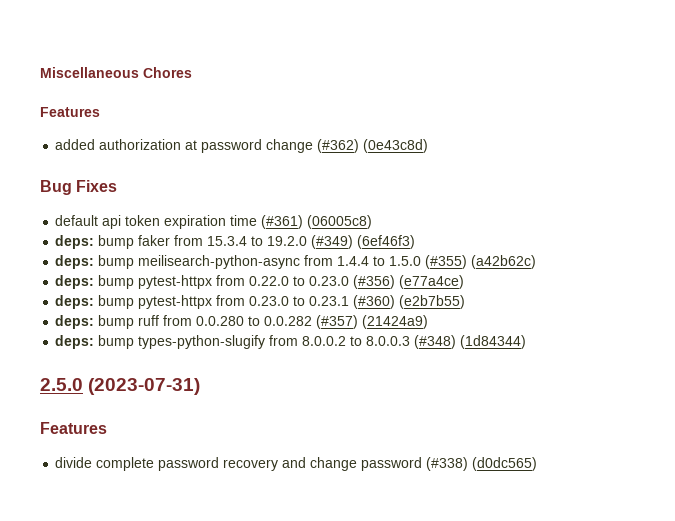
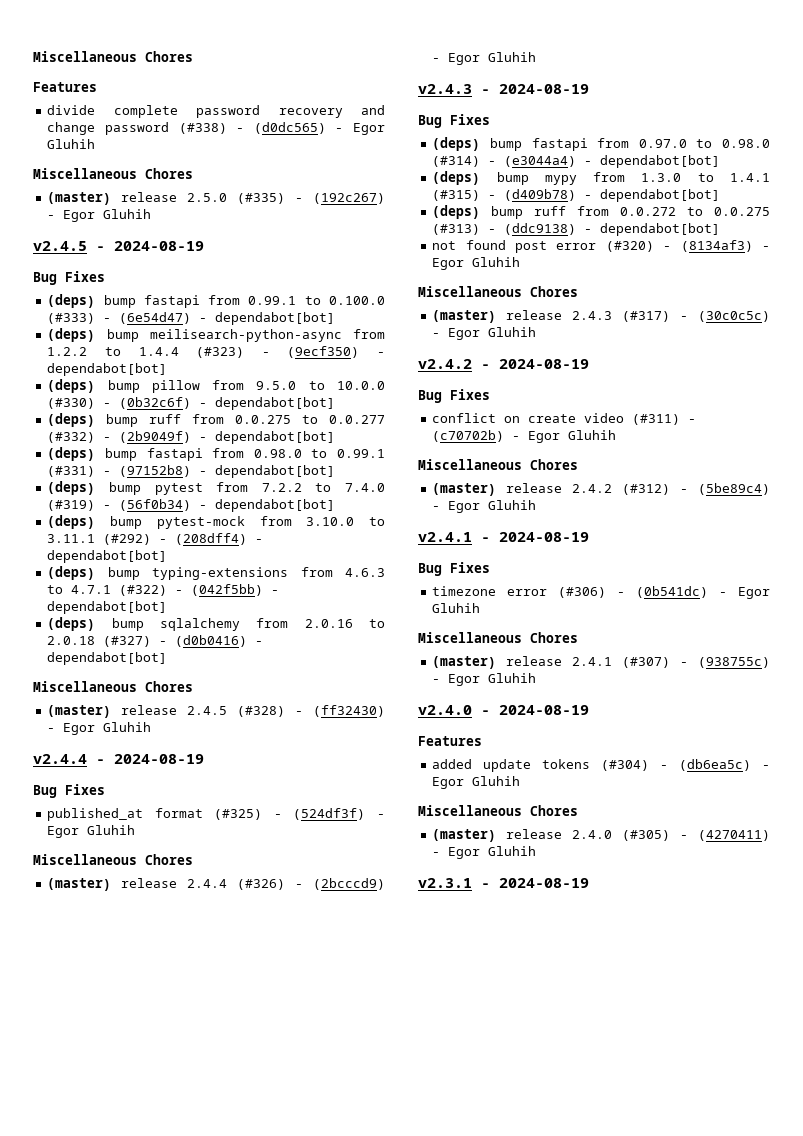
- added authorization at password change (#362) (0e43c8d)
- Bug Fixes
- default api token expiration time (#361) (06005c8)
- deps: bump faker from 15.3.4 to 19.2.0 (#349) (6ef46f3)
- deps: bump meilisearch-python-async from 1.4.4 to 1.5.0 (#355) (a42b62c)
- deps: bump pytest-httpx from 0.22.0 to 0.23.0 (#356) (e77a4ce)
- deps: bump pytest-httpx from 0.23.0 to 0.23.1 (#360) (e2b7b55)
- deps: bump ruff from 0.0.280 to 0.0.282 (#357) (21424a9)
- deps: bump types-python-slugify from 8.0.0.2 to 8.0.0.3 (#348) (1d84344)
- 2.5.0 (2023-07-31)
- Features
- divide complete password recovery and change password (#338) (d0dc565)
+ divide complete password recovery and change password (#338) - (d0dc565) - Egor Gluhih
+ Miscellaneous Chores
+ (master) release 2.5.0 (#335) - (192c267) - Egor Gluhih
+ v2.4.5 - 2024-08-19
+ Bug Fixes
+ (deps) bump fastapi from 0.99.1 to 0.100.0 (#333) - (6e54d47) - dependabot[bot]
+ (deps) bump meilisearch-python-async from 1.2.2 to 1.4.4 (#323) - (9ecf350) - dependabot[bot]
+ (deps) bump pillow from 9.5.0 to 10.0.0 (#330) - (0b32c6f) - dependabot[bot]
+ (deps) bump ruff from 0.0.275 to 0.0.277 (#332) - (2b9049f) - dependabot[bot]
+ (deps) bump fastapi from 0.98.0 to 0.99.1 (#331) - (97152b8) - dependabot[bot]
+ (deps) bump pytest from 7.2.2 to 7.4.0 (#319) - (56f0b34) - dependabot[bot]
+ (deps) bump pytest-mock from 3.10.0 to 3.11.1 (#292) - (208dff4) - dependabot[bot]
+ (deps) bump typing-extensions from 4.6.3 to 4.7.1 (#322) - (042f5bb) - dependabot[bot]
+ (deps) bump sqlalchemy from 2.0.16 to 2.0.18 (#327) - (d0b0416) - dependabot[bot]
+ Miscellaneous Chores
+ (master) release 2.4.5 (#328) - (ff32430) - Egor Gluhih
+ v2.4.4 - 2024-08-19
+ Bug Fixes
+ published_at format (#325) - (524df3f) - Egor Gluhih
+ Miscellaneous Chores
+ (master) release 2.4.4 (#326) - (2bcccd9) - Egor Gluhih
+ v2.4.3 - 2024-08-19
+ Bug Fixes
+ (deps) bump fastapi from 0.97.0 to 0.98.0 (#314) - (e3044a4) - dependabot[bot]
+ (deps) bump mypy from 1.3.0 to 1.4.1 (#315) - (d409b78) - dependabot[bot]
+ (deps) bump ruff from 0.0.272 to 0.0.275 (#313) - (ddc9138) - dependabot[bot]
+ not found post error (#320) - (8134af3) - Egor Gluhih
+ Miscellaneous Chores
+ (master) release 2.4.3 (#317) - (30c0c5c) - Egor Gluhih
+ v2.4.2 - 2024-08-19
+ Bug Fixes
+ conflict on create video (#311) - (c70702b) - Egor Gluhih
+ Miscellaneous Chores
+ (master) release 2.4.2 (#312) - (5be89c4) - Egor Gluhih
+ v2.4.1 - 2024-08-19
+ Bug Fixes
+ timezone error (#306) - (0b541dc) - Egor Gluhih
+ Miscellaneous Chores
+ (master) release 2.4.1 (#307) - (938755c) - Egor Gluhih
+ v2.4.0 - 2024-08-19
+ Features
+ added update tokens (#304) - (db6ea5c) - Egor Gluhih
+ Miscellaneous Chores
+ (master) release 2.4.0 (#305) - (4270411) - Egor Gluhih
+ v2.3.1 - 2024-08-19

